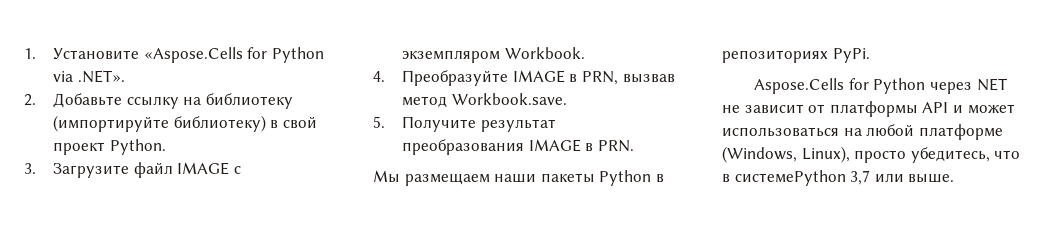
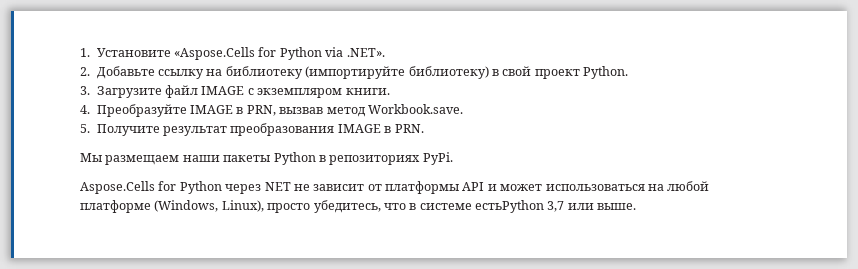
- 3. Загрузите файл IMAGE с экземпляром Workbook.
+ 3. Загрузите файл IMAGE с экземпляром книги.
- Aspose.Cells for Python через NET не зависит от платформы API и может использоваться на любой платформе (Windows, Linux), просто убедитесь, что в системеPython 3,7 или выше.
+ Aspose.Cells for Python через NET не зависит от платформы API и может использоваться на любой платформе (Windows, Linux), просто убедитесь, что в системе естьPython 3,7 или выше.

